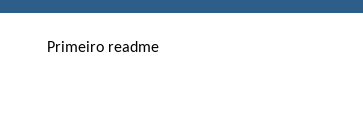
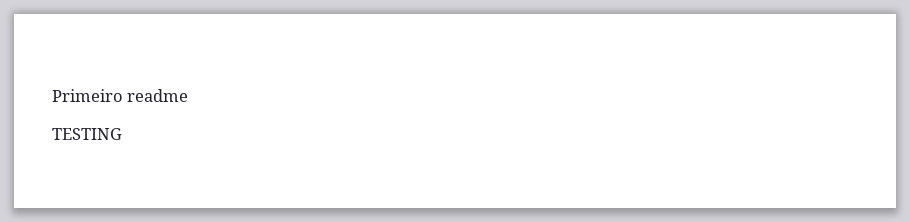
+ TESTING

